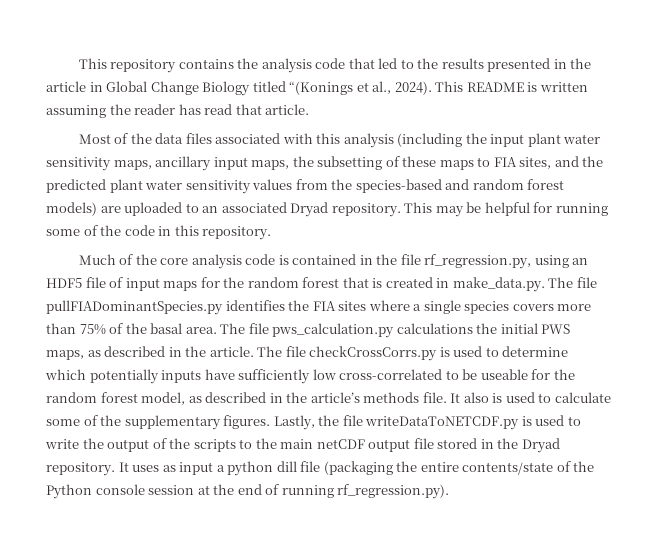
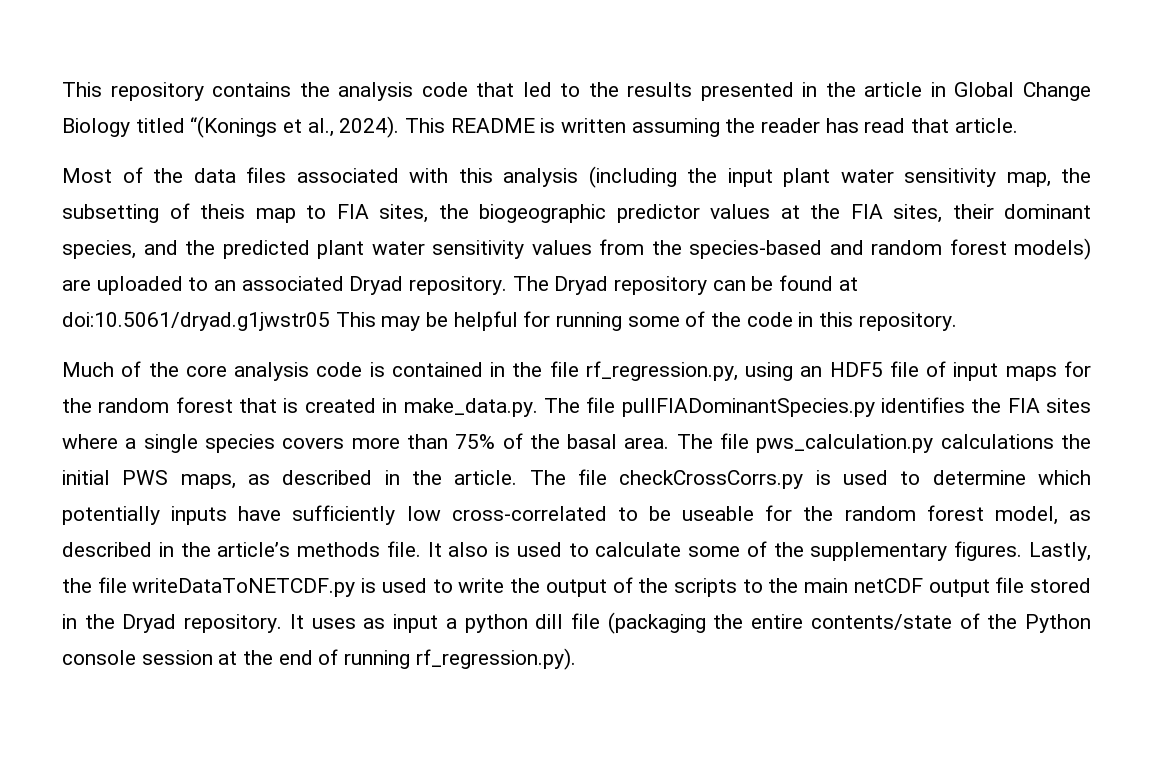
- Most of the data files associated with this analysis (including the input plant water sensitivity maps, ancillary input maps, the subsetting of these maps to FIA sites, and the predicted plant water sensitivity values from the species-based and random forest models) are uploaded to an associated Dryad repository.
+ Most of the data files associated with this analysis (including the input plant water sensitivity map, the subsetting of theis map to FIA sites, the biogeographic predictor values at the FIA sites, their dominant species, and the predicted plant water sensitivity values from the species-based and random forest models) are uploaded to an associated Dryad repository.
- This may be helpful for running some of the code in this repository.
+ The Dryad repository can be found at doi:10.5061/dryad.g1jwstr05 This may be helpful for running some of the code in this repository.

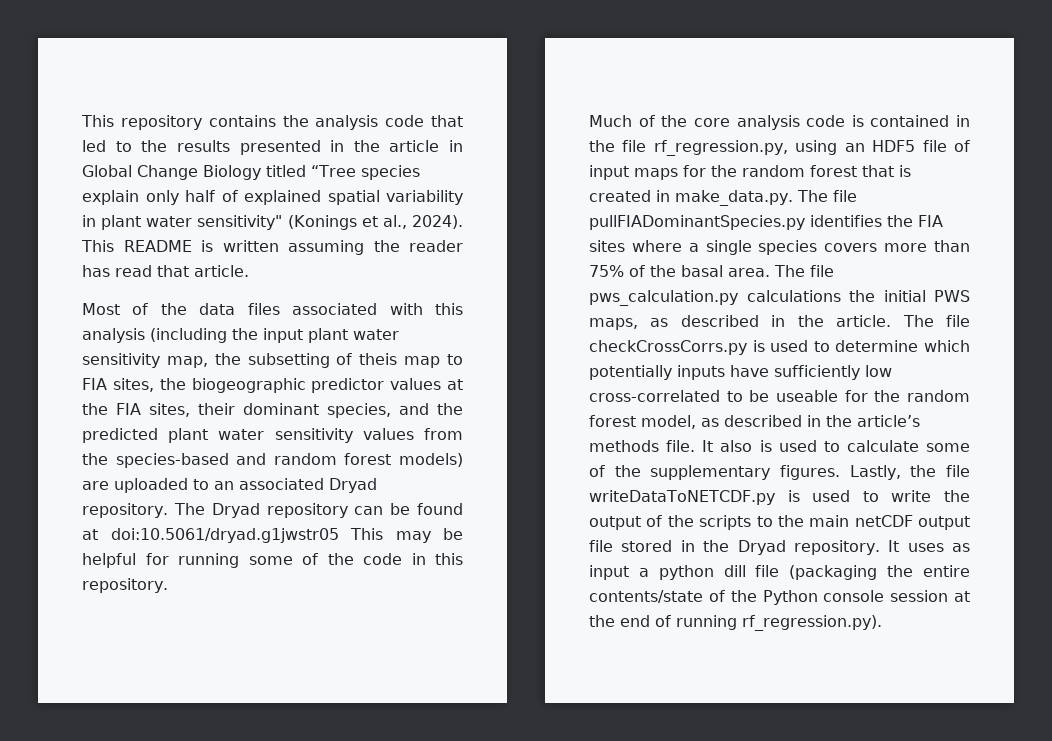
- This repository contains the analysis code that led to the results presented in the article in Global Change Biology titled “(Konings et al., 2024).
+ This repository contains the analysis code that led to the results presented in the article in Global Change Biology titled “Tree species explain only half of explained spatial variability in plant water sensitivity" (Konings et al., 2024).

